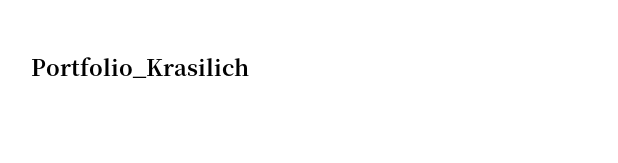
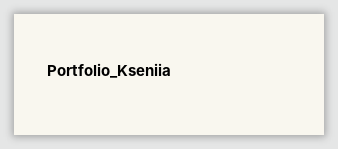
- Portfolio_Krasilich
+ Portfolio_Kseniia

